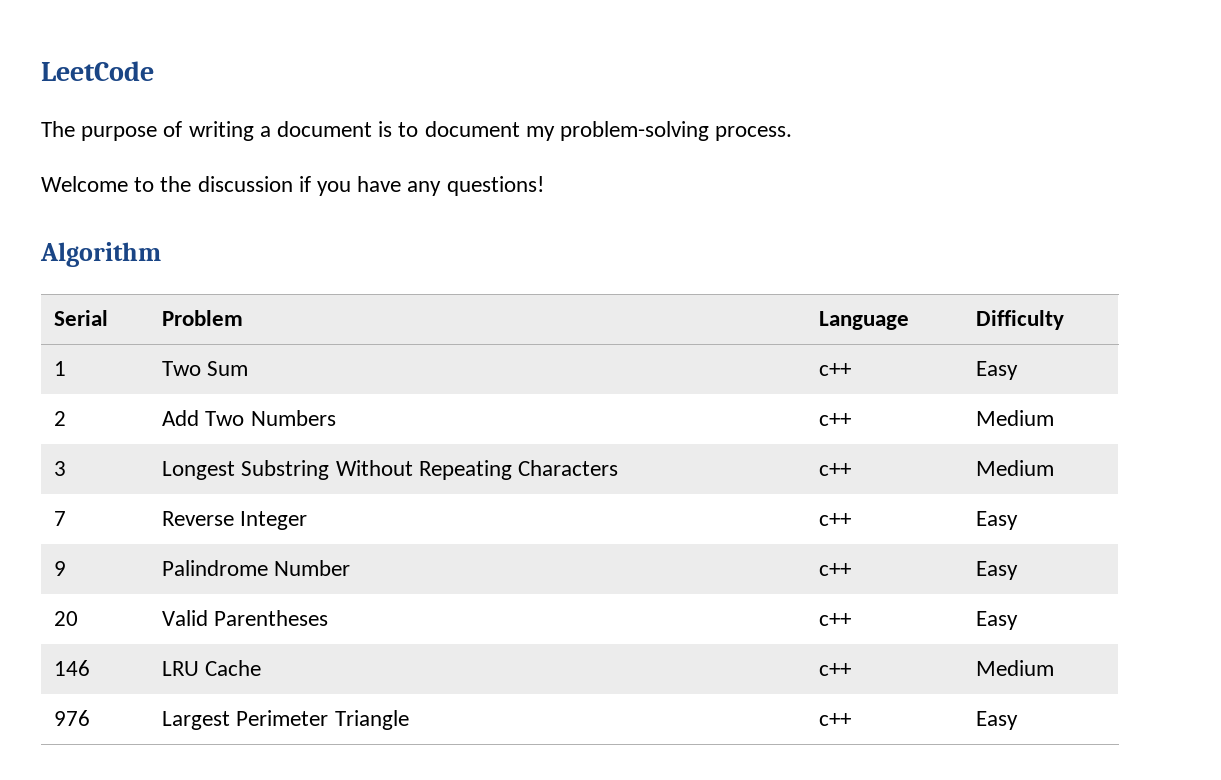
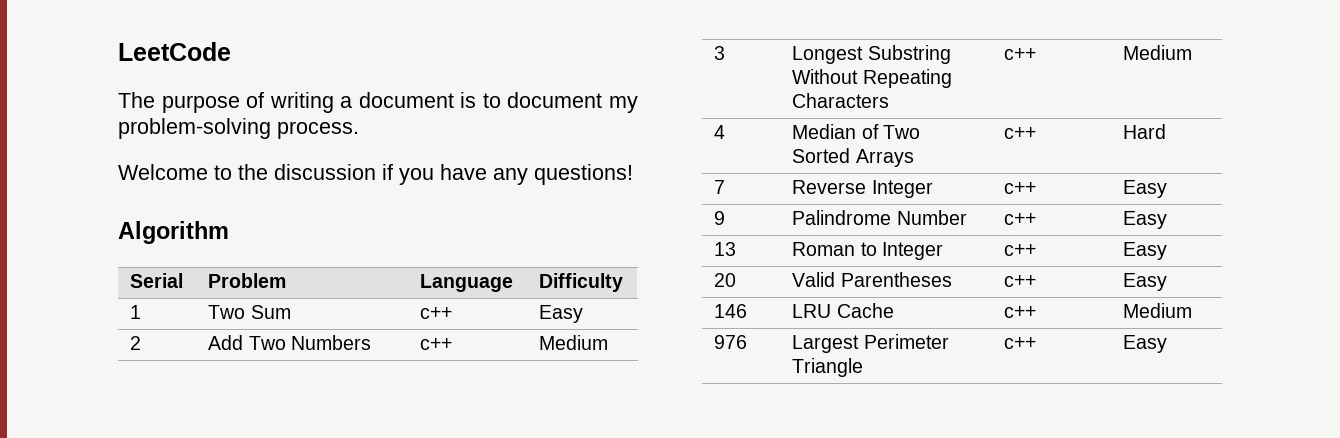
+ 4 | Median of Two Sorted Arrays | c++ | Hard
+ 13 | Roman to Integer | c++ | Easy

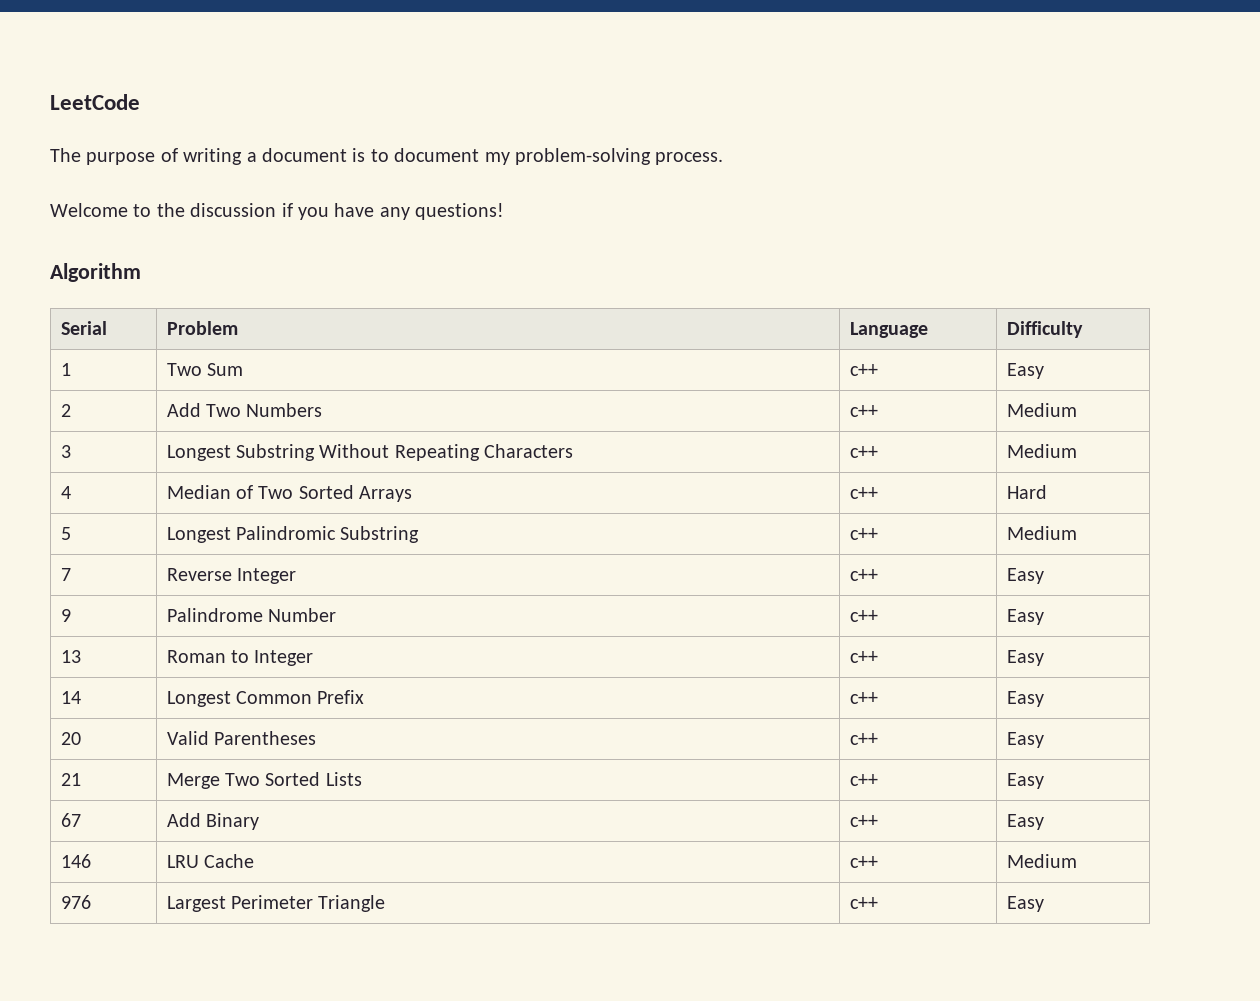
+ 5 | Longest Palindromic Substring | c++ | Medium
+ 14 | Longest Common Prefix | c++ | Easy
+ 21 | Merge Two Sorted Lists | c++ | Easy
+ 67 | Add Binary | c++ | Easy

